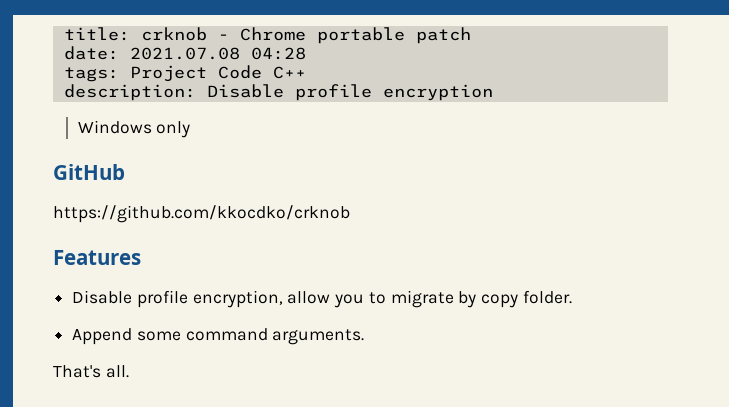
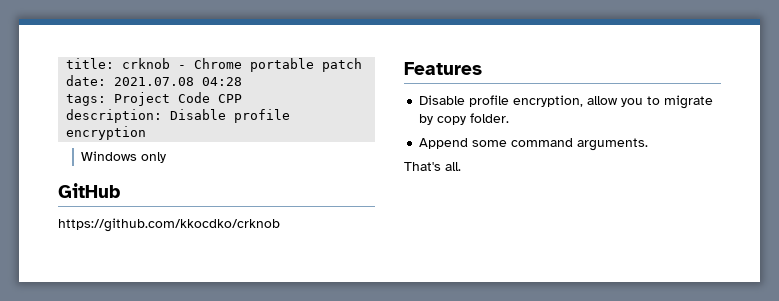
- tags: Project Code C++
+ tags: Project Code CPP

